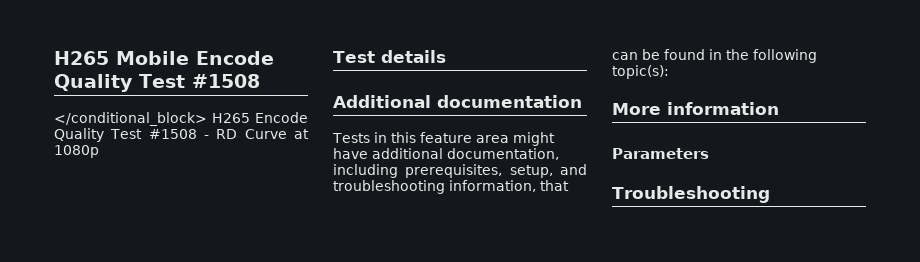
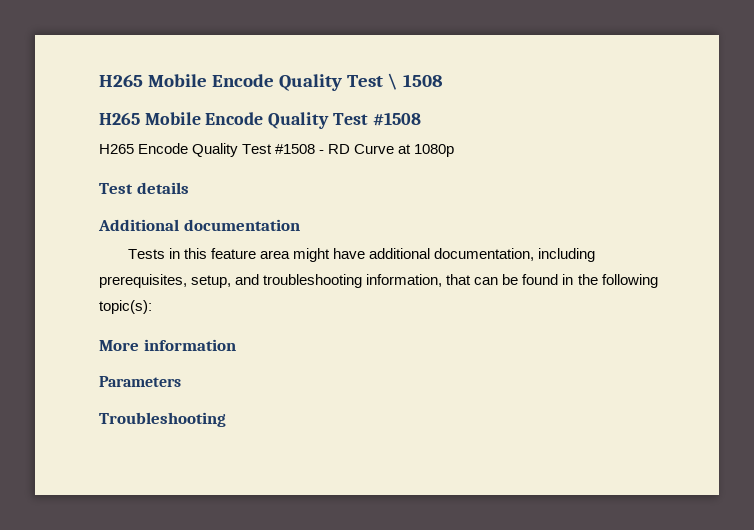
+ H265 Mobile Encode Quality Test \ 1508
- </conditional_block> H265 Encode Quality Test #1508 - RD Curve at 1080p
+ H265 Encode Quality Test #1508 - RD Curve at 1080p

